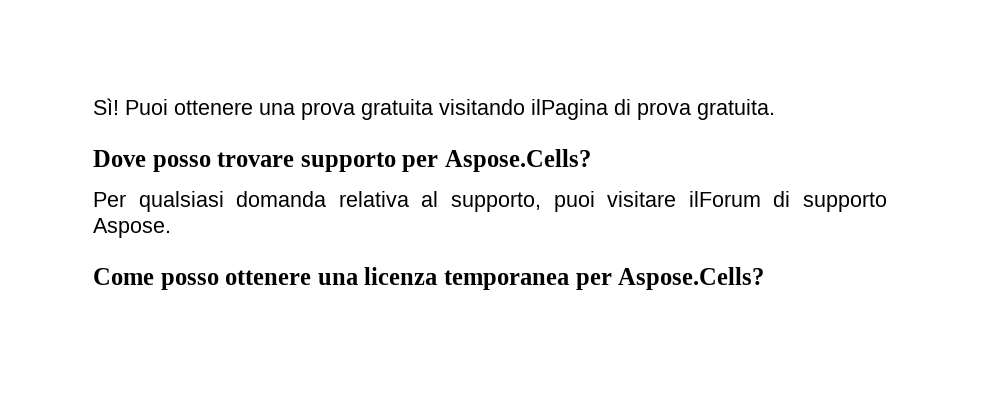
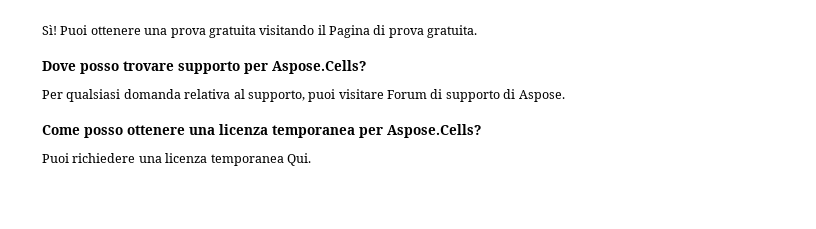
- Puoi ottenere una prova gratuita visitando ilPagina di prova gratuita.
+ Puoi ottenere una prova gratuita visitando il Pagina di prova gratuita.
- Per qualsiasi domanda relativa al supporto, puoi visitare ilForum di supporto Aspose.
+ Per qualsiasi domanda relativa al supporto, puoi visitare Forum di supporto di Aspose.
+ Puoi richiedere una licenza temporanea Qui.

